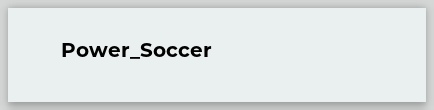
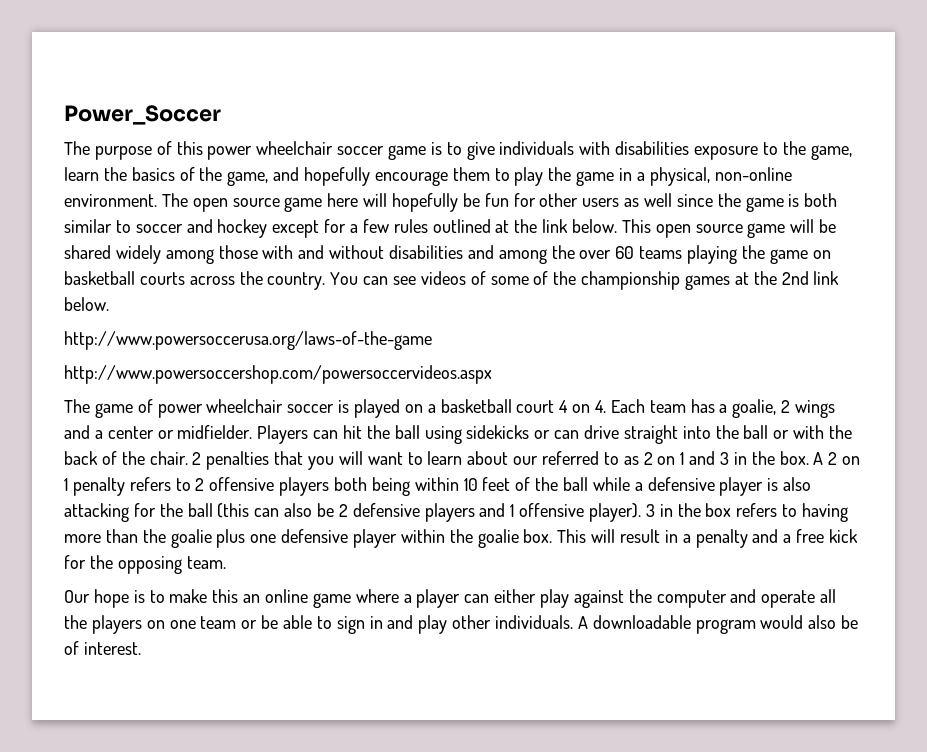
+ The purpose of this power wheelchair soccer game is to give individuals with disabilities exposure to the game, learn the basics of the game, and hopefully encourage them to play the game in a physical, non-online environment. The open source game here will hopefully be fun for other users as well since the game is both similar to soccer and hockey except for a few rules outlined at the link below. This open source game will be shared widely among those with and without disabilities and among the over 60 teams playing the game on basketball courts across the country. You can see videos of some of the championship games at the 2nd link below.
+ http://www.powersoccerusa.org/laws-of-the-game
+ http://www.powersoccershop.com/powersoccervideos.aspx
+ The game of power wheelchair soccer is played on a basketball court 4 on 4. Each team has a goalie, 2 wings and a center or midfielder. Players can hit the ball using sidekicks or can drive straight into the ball or with the back of the chair. 2 penalties that you will want to learn about our referred to as 2 on 1 and 3 in the box. A 2 on 1 penalty refers to 2 offensive players both being within 10 feet of the ball while a defensive player is also attacking for the ball (this can also be 2 defensive players and 1 offensive player). 3 in the box refers to having more than the goalie plus one defensive player within the goalie box. This will result in a penalty and a free kick for the opposing team.
+ Our hope is to make this an online game where a player can either play against the computer and operate all the players on one team or be able to sign in and play other individuals. A downloadable program would also be of interest.

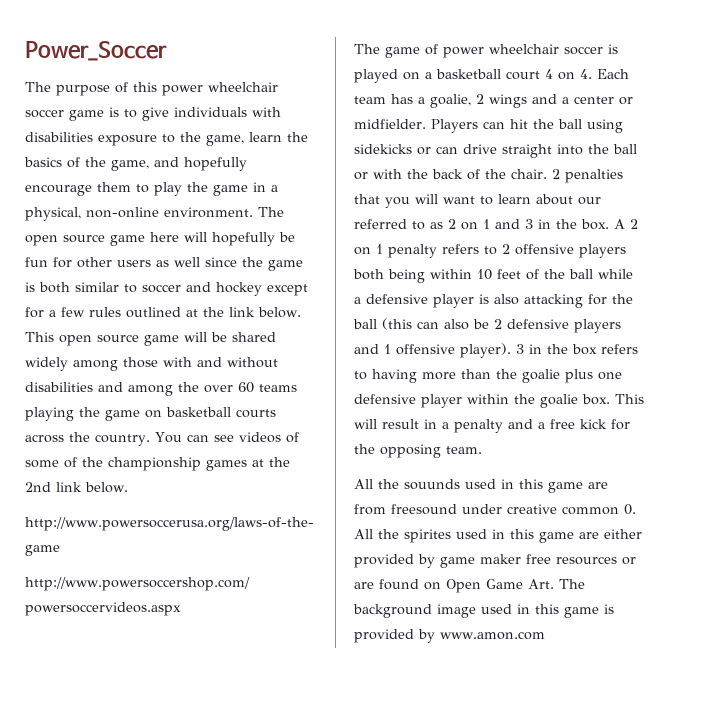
- Our hope is to make this an online game where a player can either play against the computer and operate all the players on one team or be able to sign in and play other individuals. A downloadable program would also be of interest.
+ All the souunds used in this game are from freesound under creative common 0. All the spirites used in this game are either provided by game maker free resources or are found on Open Game Art. The background image used in this game is provided by www.amon.com

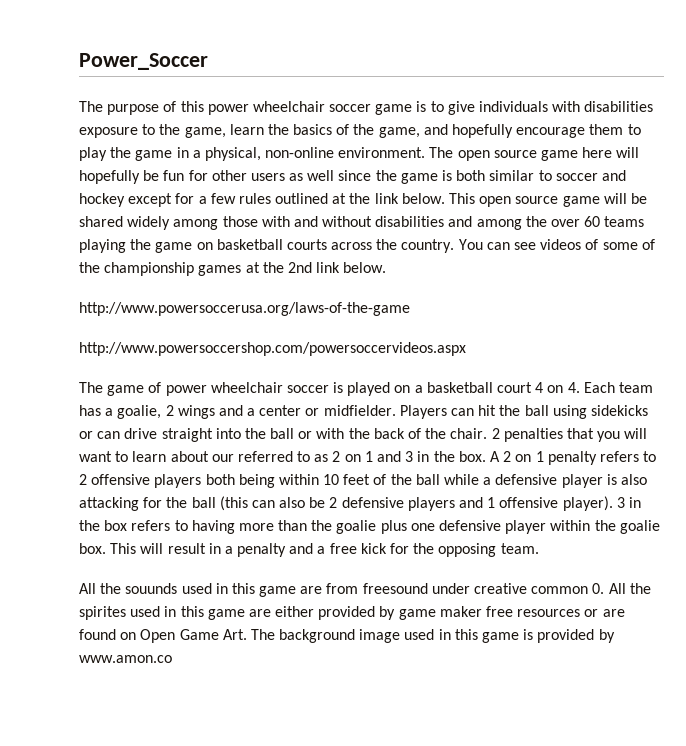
- All the souunds used in this game are from freesound under creative common 0. All the spirites used in this game are either provided by game maker free resources or are found on Open Game Art. The background image used in this game is provided by www.amon.com
+ All the souunds used in this game are from freesound under creative common 0. All the spirites used in this game are either provided by game maker free resources or are found on Open Game Art. The background image used in this game is provided by www.amon.co

